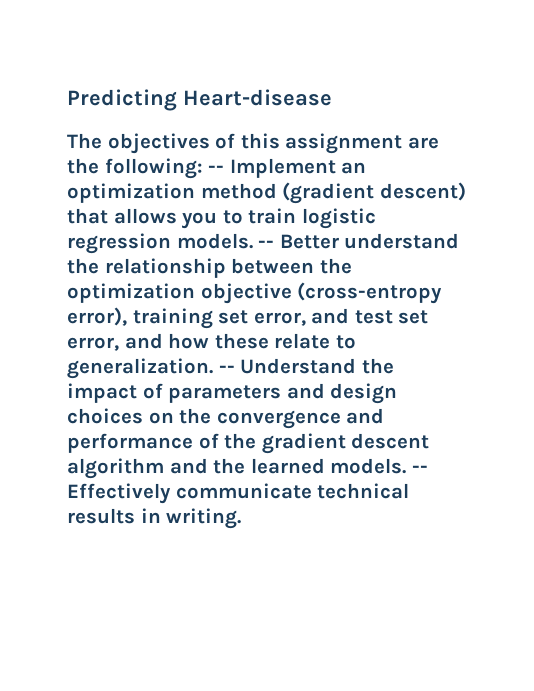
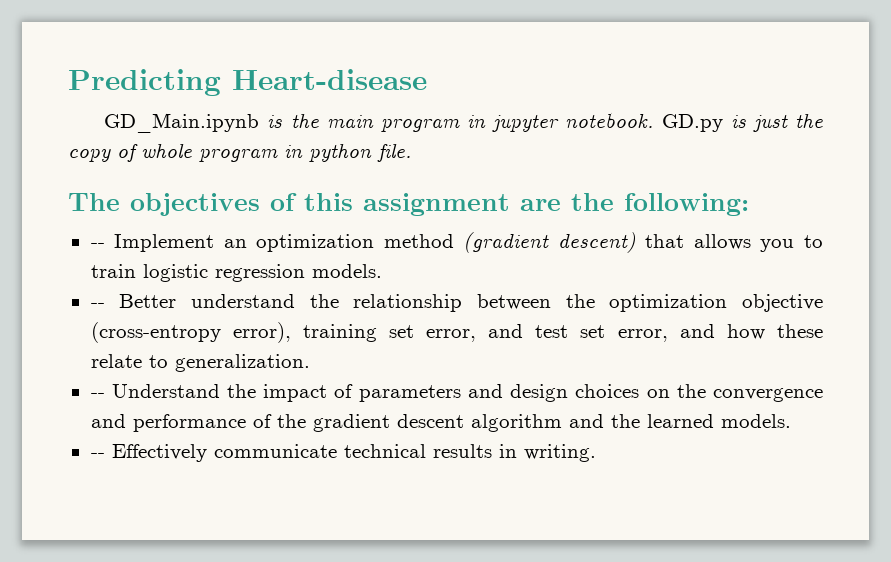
+ GD_Main.ipynb is the main program in jupyter notebook. GD.py is just the copy of whole program in python file.
- The objectives of this assignment are the following: -- Implement an optimization method (gradient descent) that allows you to train logistic regression models. -- Better understand the relationship between the optimization objective (cross-entropy error), training set error, and test set error, and how these relate to generalization. -- Understand the impact of parameters and design choices on the convergence and performance of the gradient descent algorithm and the learned models. -- Effectively communicate technical results in writing.
+ The objectives of this assignment are the following:
+ -- Implement an optimization method (gradient descent) that allows you to train logistic regression models.
+ -- Better understand the relationship between the optimization objective (cross-entropy error), training set error, and test set error, and how these relate to generalization.
+ -- Understand the impact of parameters and design choices on the convergence and performance of the gradient descent algorithm and the learned models.
+ -- Effectively communicate technical results in writing.

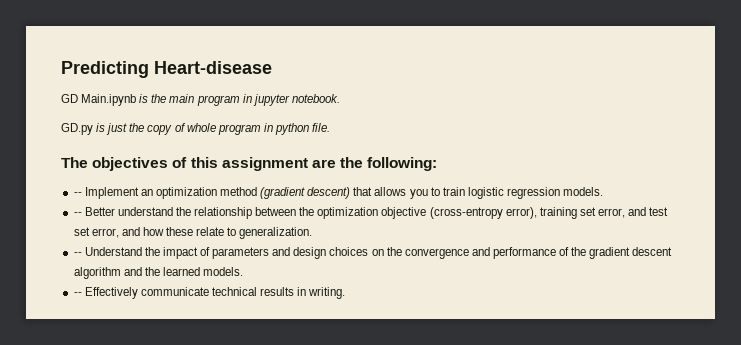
- GD_Main.ipynb is the main program in jupyter notebook. GD.py is just the copy of whole program in python file.
+ GD Main.ipynb is the main program in jupyter notebook.
+ GD.py is just the copy of whole program in python file.

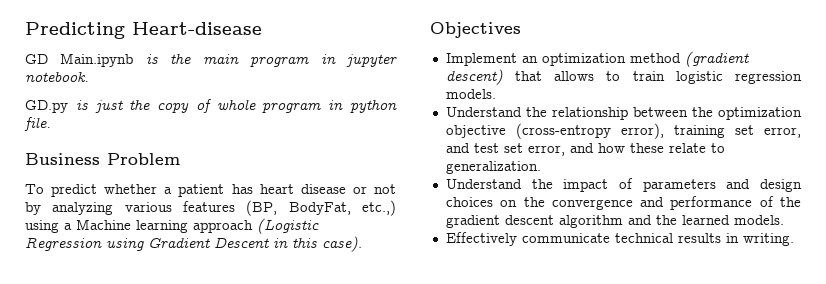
- The objectives of this assignment are the following:
- -- Implement an optimization method (gradient descent) that allows you to train logistic regression models.
+ Business Problem
+ To predict whether a patient has heart disease or not by analyzing various features (BP, BodyFat, etc.,) using a Machine learning approach (Logistic Regression using Gradient Descent in this case).
+ Objectives
+ Implement an optimization method (gradient descent) that allows to train logistic regression models.
- -- Better understand the relationship between the optimization objective (cross-entropy error), training set error, and test set error, and how these relate to generalization.
+ Understand the relationship between the optimization objective (cross-entropy error), training set error, and test set error, and how these relate to generalization.
- -- Understand the impact of parameters and design choices on the convergence and performance of the gradient descent algorithm and the learned models.
+ Understand the impact of parameters and design choices on the convergence and performance of the gradient descent algorithm and the learned models.
- -- Effectively communicate technical results in writing.
+ Effectively communicate technical results in writing.

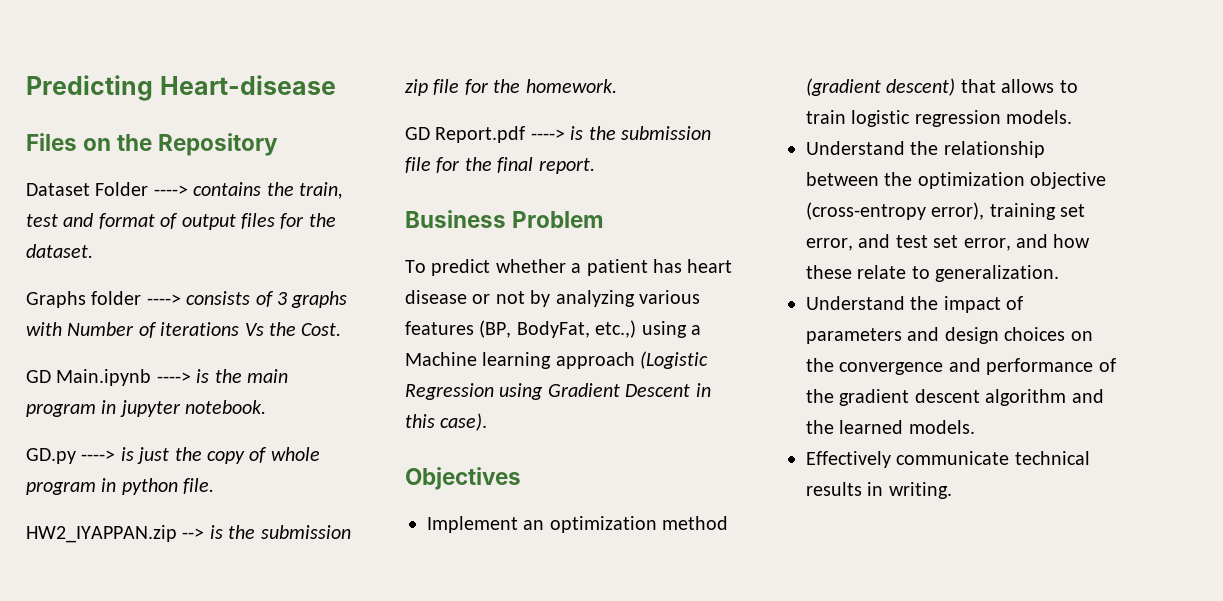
+ Files on the Repository
+ Dataset Folder ----> contains the train, test and format of output files for the dataset.
+ Graphs folder ----> consists of 3 graphs with Number of iterations Vs the Cost.
- GD Main.ipynb is the main program in jupyter notebook.
+ GD Main.ipynb ----> is the main program in jupyter notebook.
- GD.py is just the copy of whole program in python file.
+ GD.py ----> is just the copy of whole program in python file.
+ HW2_IYAPPAN.zip --> is the submission zip file for the homework.
+ GD Report.pdf ----> is the submission file for the final report.

